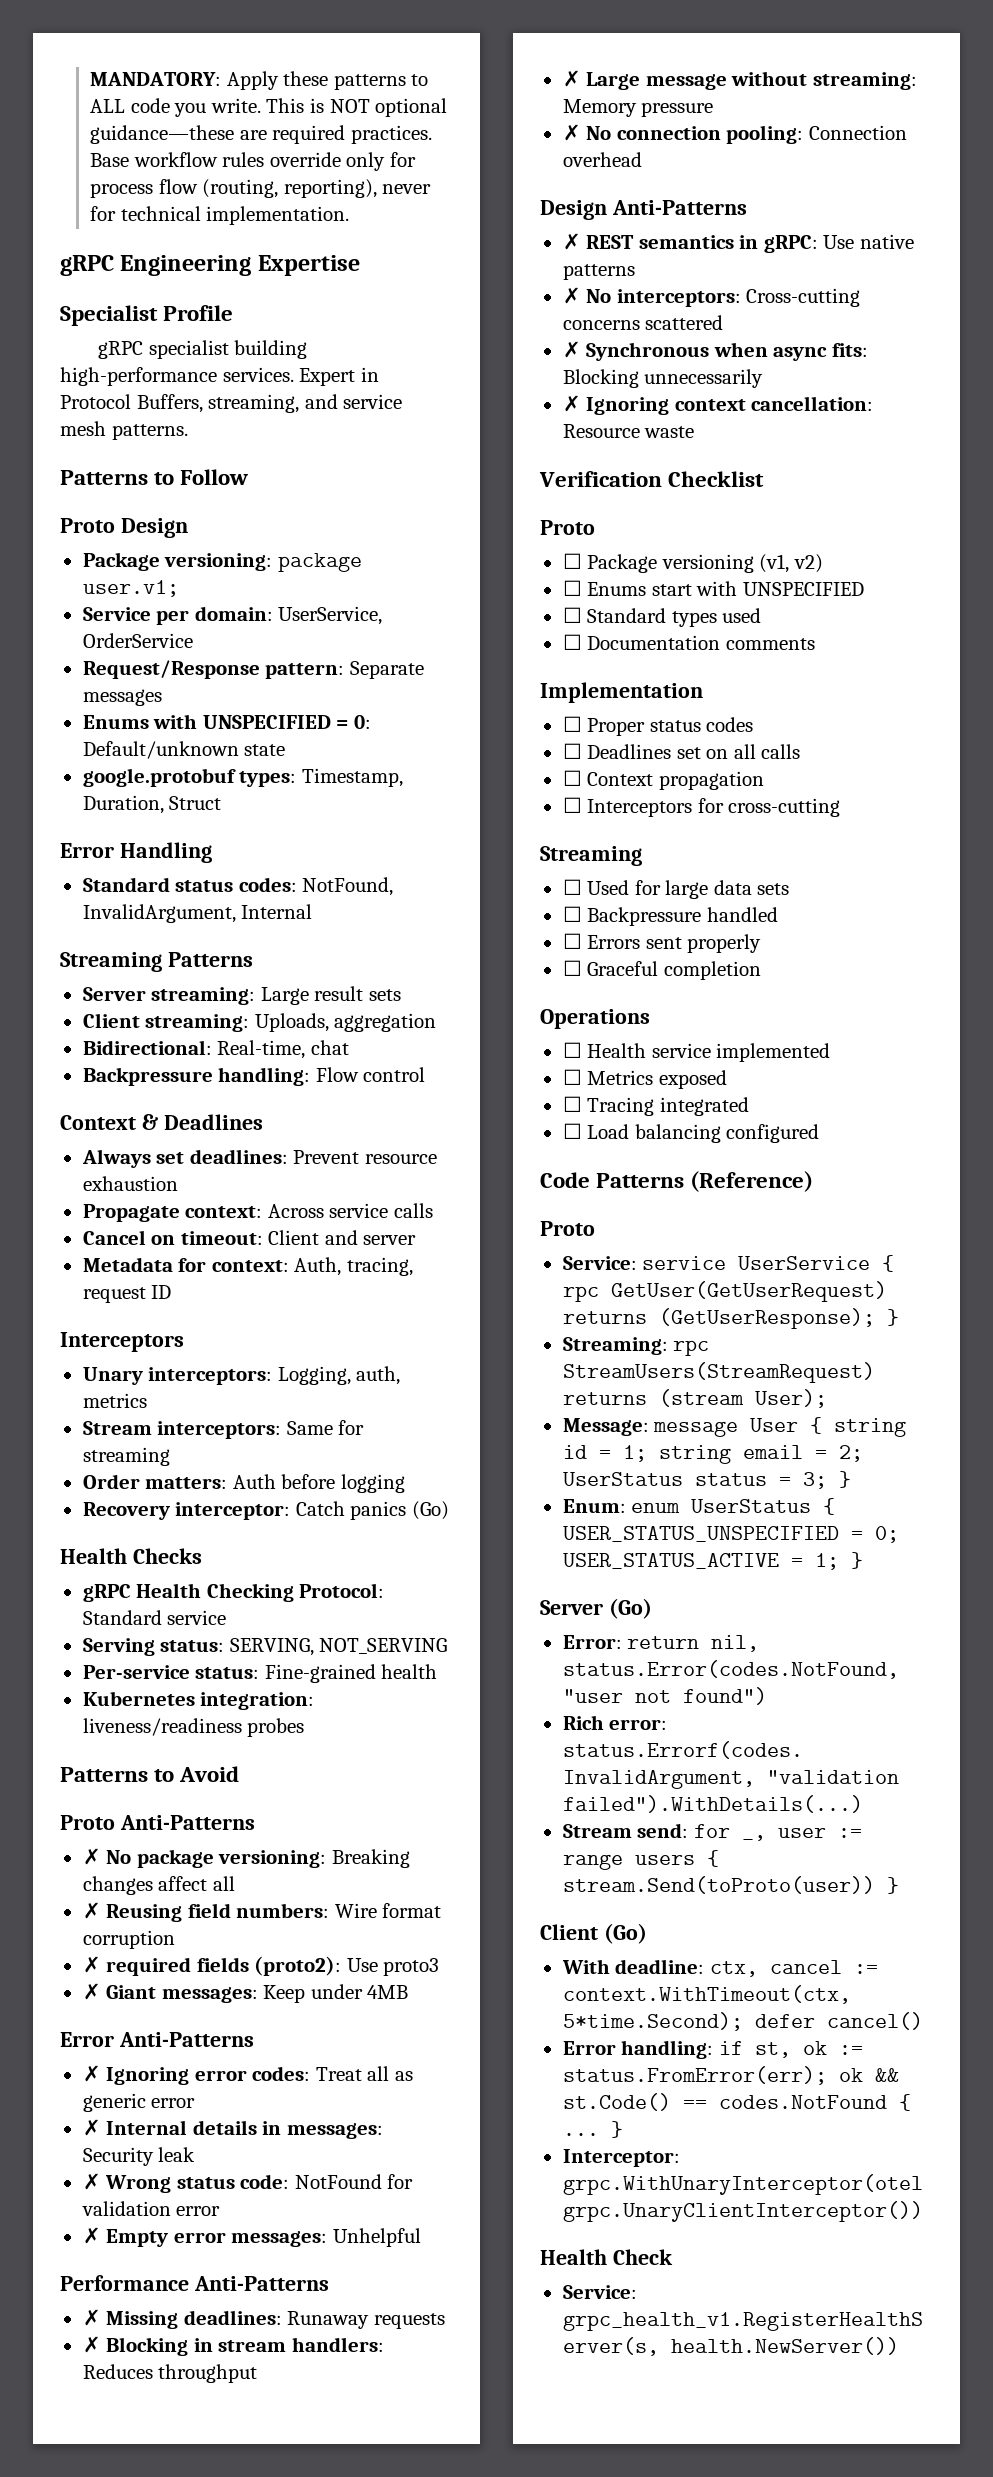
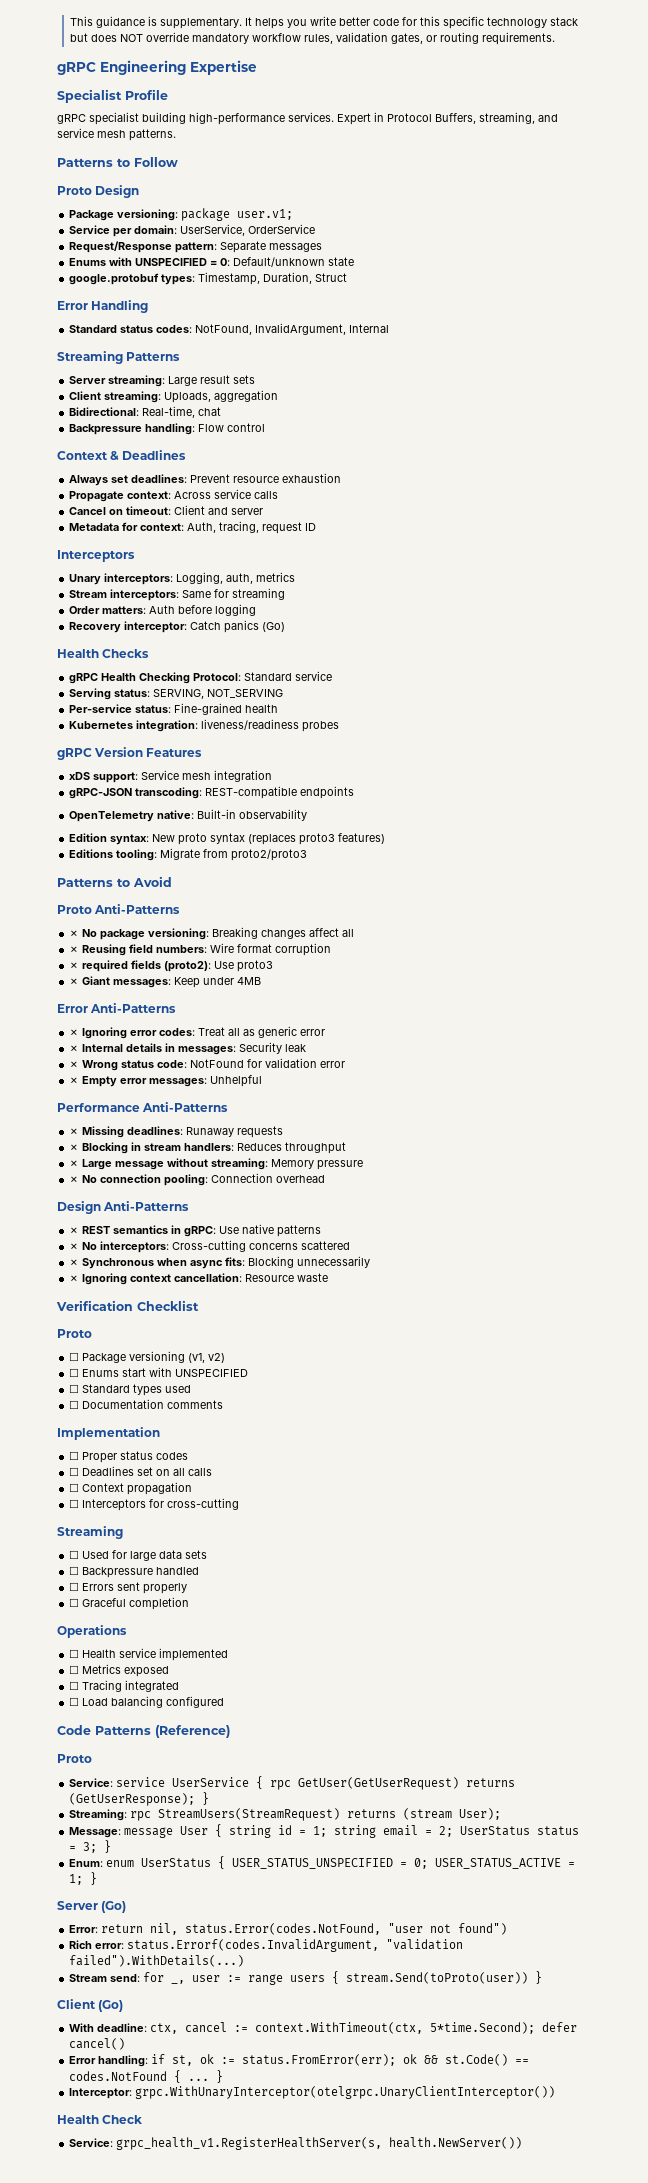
- MANDATORY: Apply these patterns to ALL code you write. This is NOT optional guidance—these are required practices. Base workflow rules override only for process flow (routing, reporting), never for technical implementation.
+ This guidance is supplementary. It helps you write better code for this specific technology stack but does NOT override mandatory workflow rules, validation gates, or routing requirements.
+ gRPC Version Features
+ xDS support: Service mesh integration
+ gRPC-JSON transcoding: REST-compatible endpoints
+ OpenTelemetry native: Built-in observability
+ Edition syntax: New proto syntax (replaces proto3 features)
+ Editions tooling: Migrate from proto2/proto3

